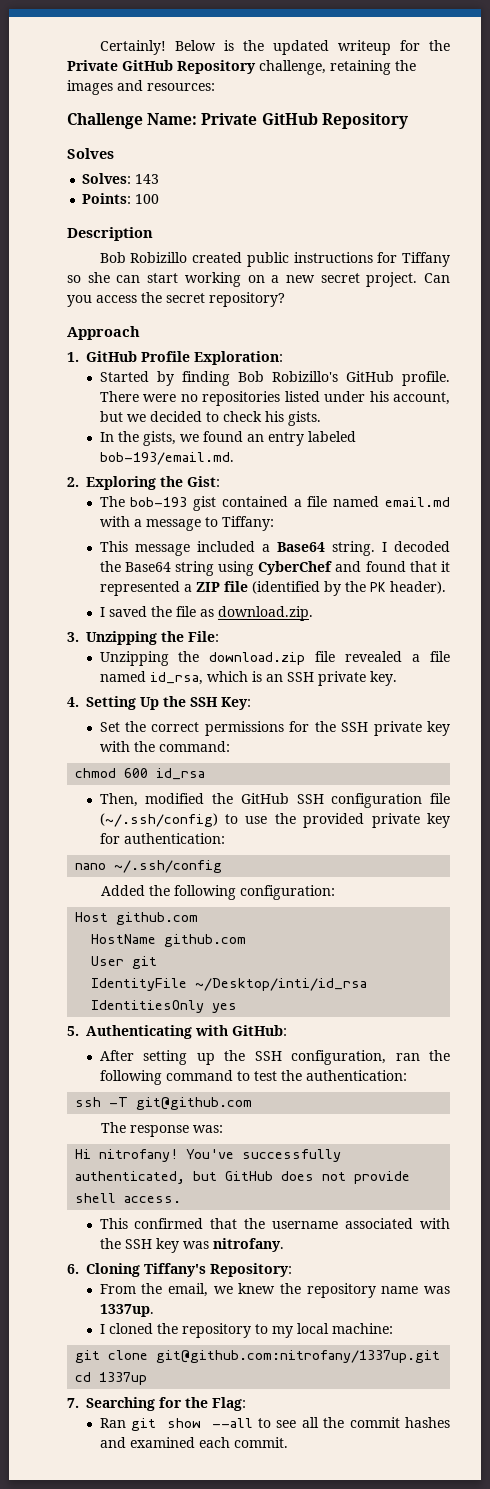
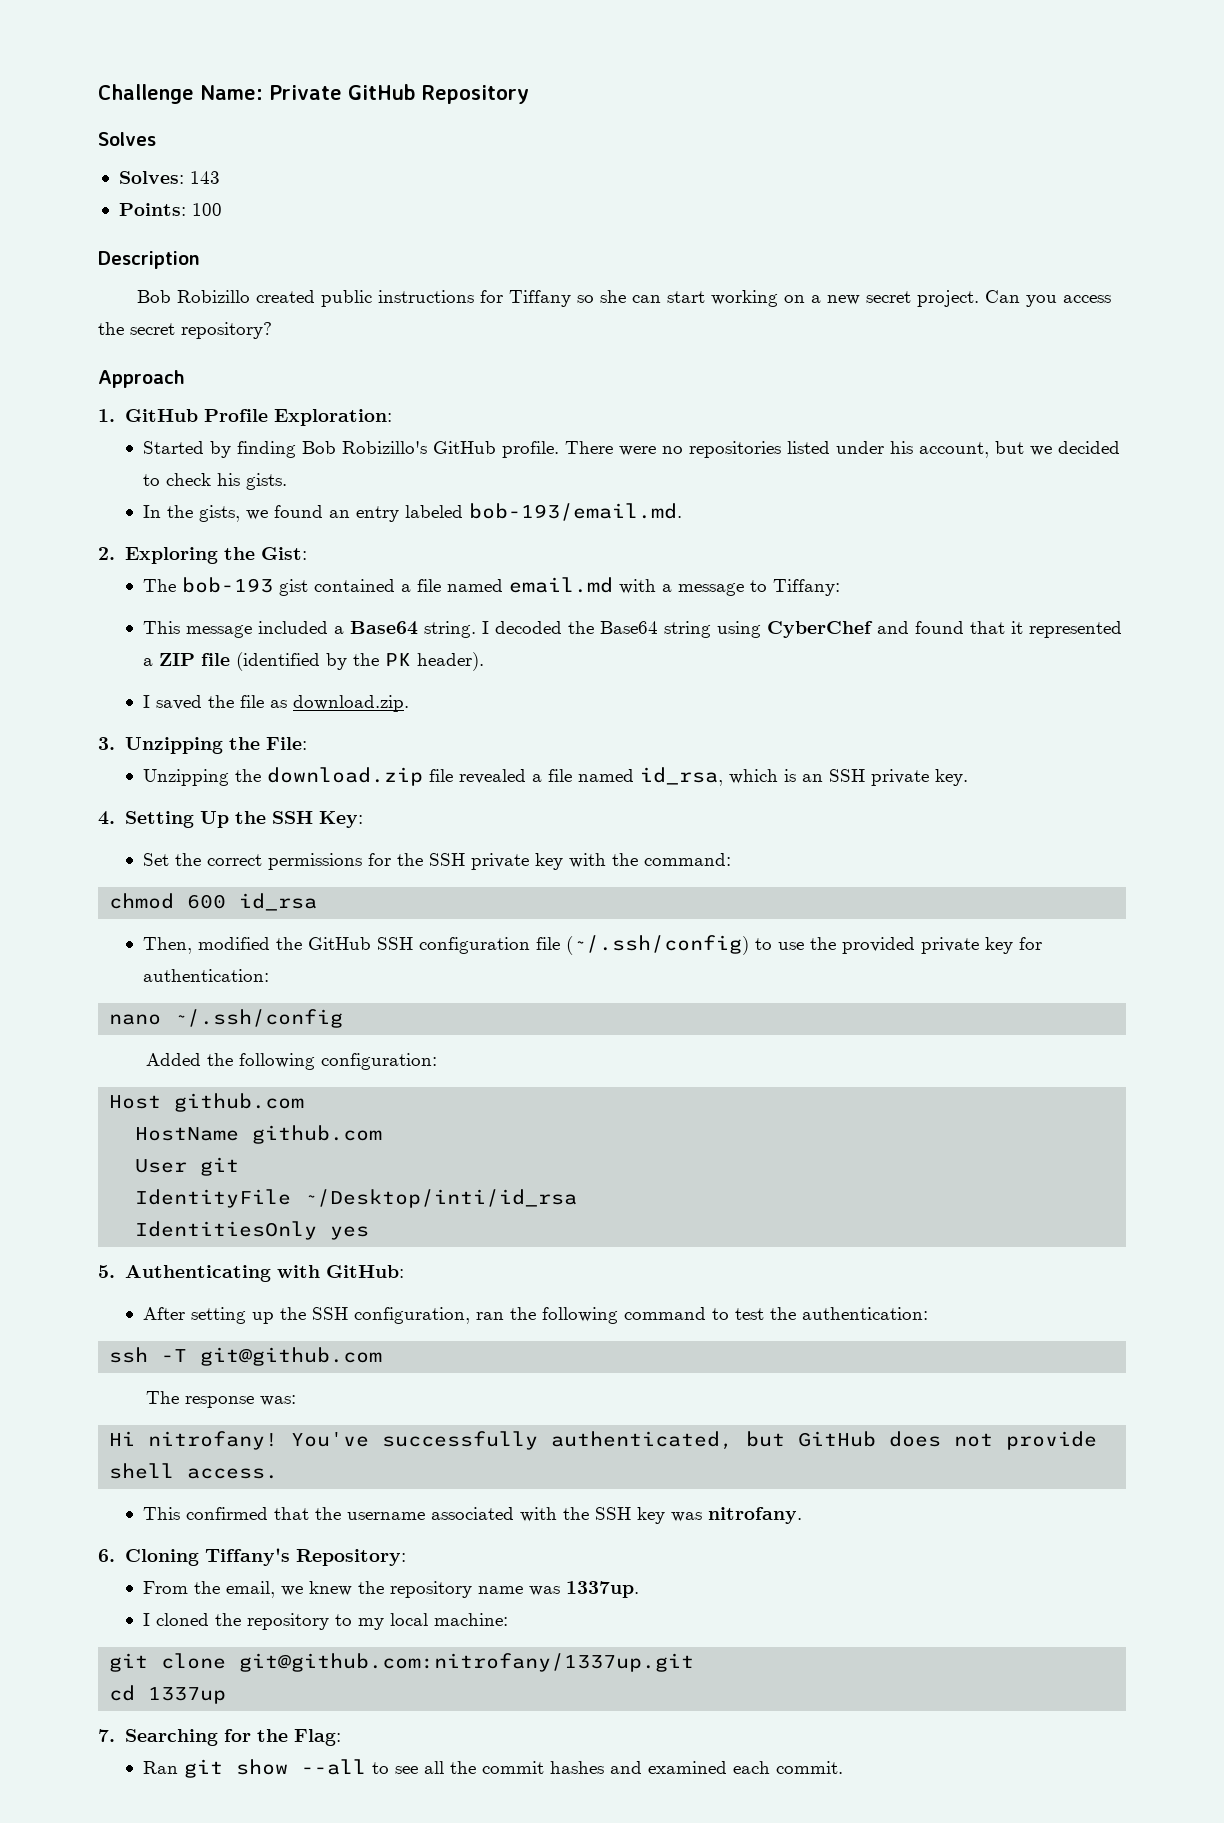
- Certainly! Below is the updated writeup for the Private GitHub Repository challenge, retaining the images and resources:

